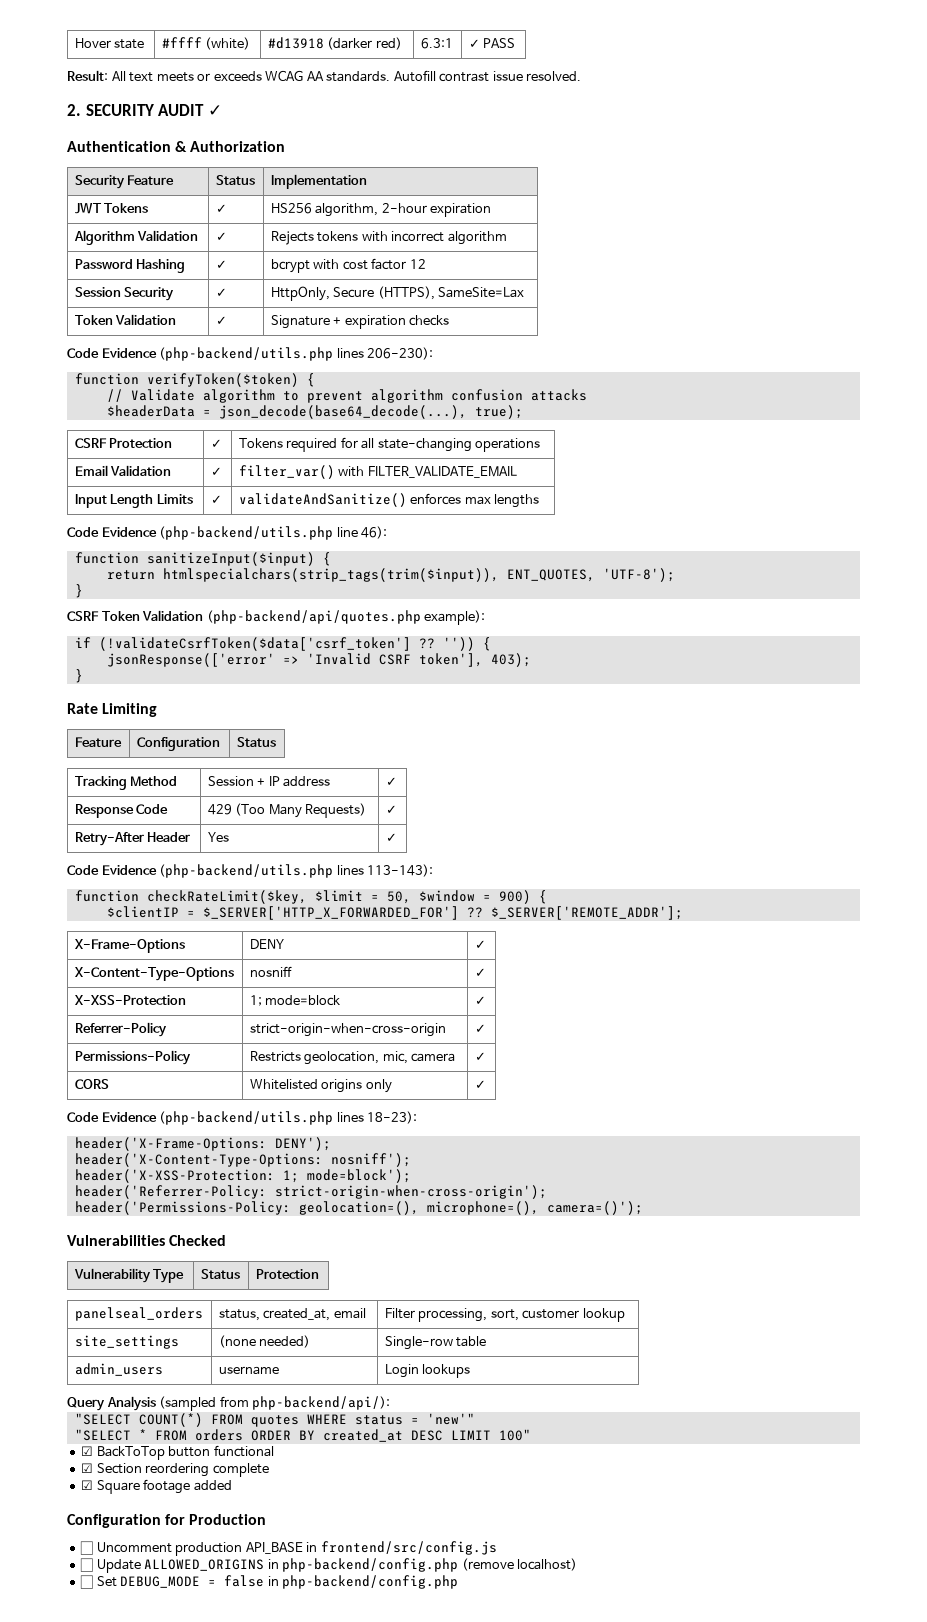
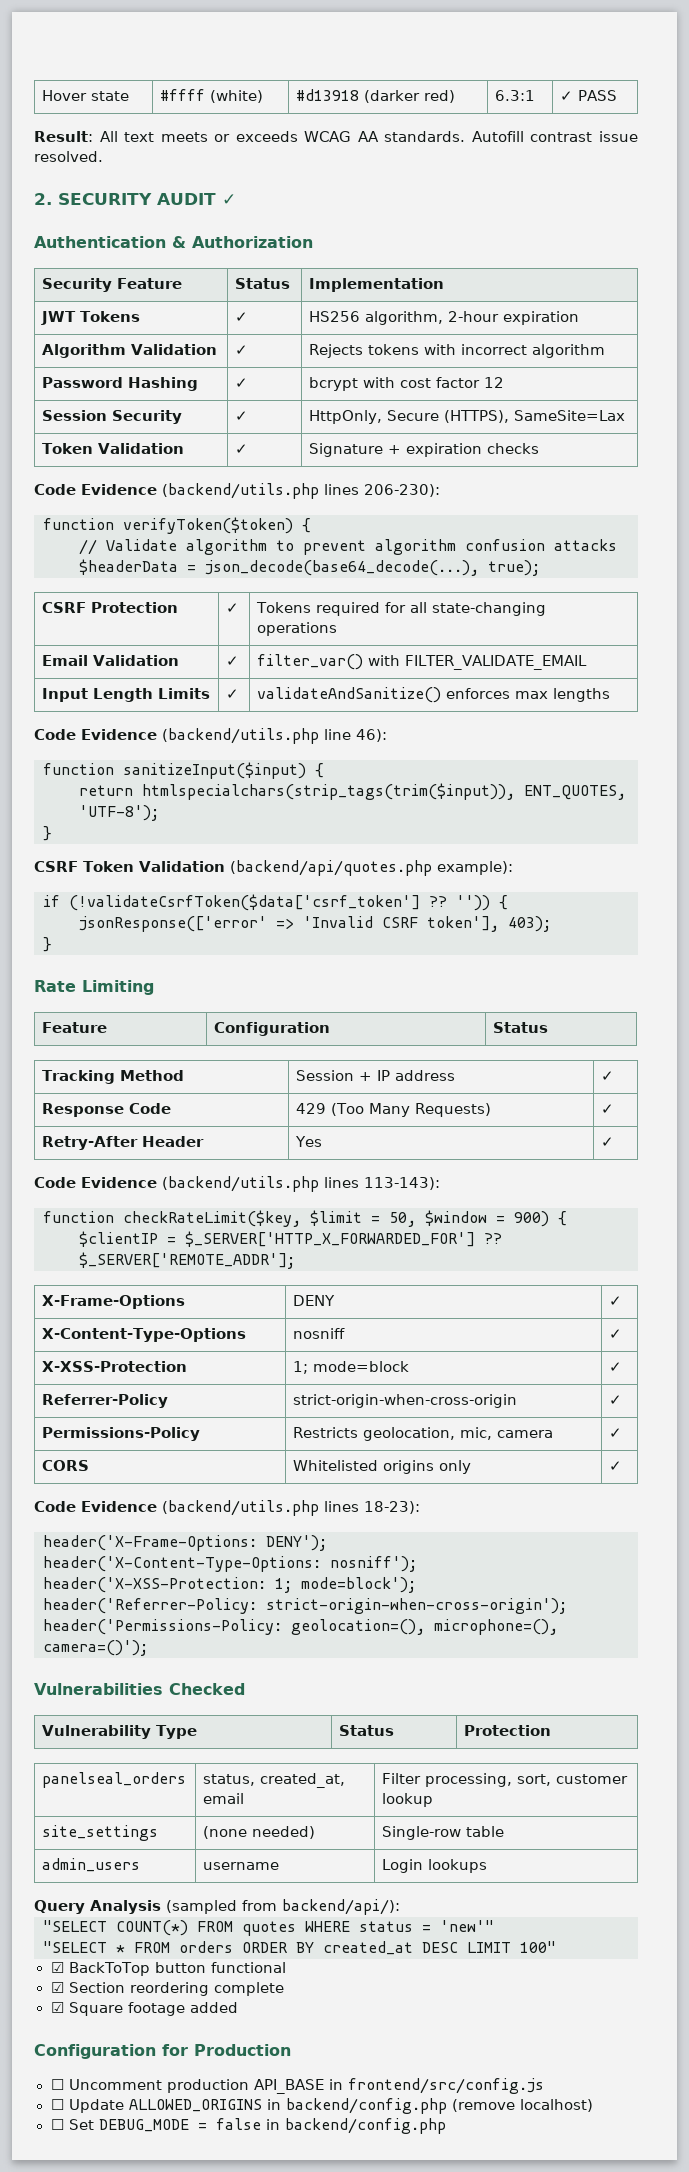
- Code Evidence (php-backend/utils.php lines 206-230):
+ Code Evidence (backend/utils.php lines 206-230):
- Code Evidence (php-backend/utils.php line 46):
+ Code Evidence (backend/utils.php line 46):
- CSRF Token Validation (php-backend/api/quotes.php example):
+ CSRF Token Validation (backend/api/quotes.php example):
- Code Evidence (php-backend/utils.php lines 113-143):
+ Code Evidence (backend/utils.php lines 113-143):
- Code Evidence (php-backend/utils.php lines 18-23):
+ Code Evidence (backend/utils.php lines 18-23):
- Query Analysis (sampled from php-backend/api/):
+ Query Analysis (sampled from backend/api/):
- ☐ Update ALLOWED_ORIGINS in php-backend/config.php (remove localhost)
+ ☐ Update ALLOWED_ORIGINS in backend/config.php (remove localhost)
- ☐ Set DEBUG_MODE = false in php-backend/config.php
+ ☐ Set DEBUG_MODE = false in backend/config.php

